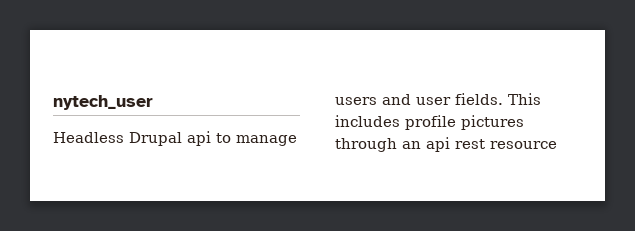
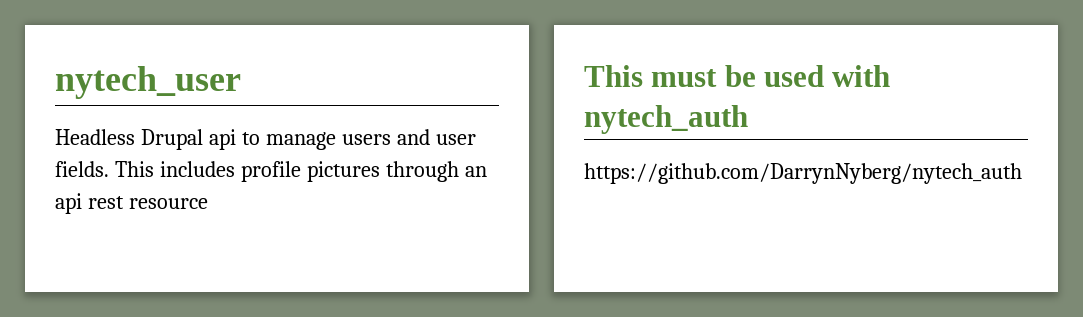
+ This must be used with nytech_auth
+ https://github.com/DarrynNyberg/nytech_auth

